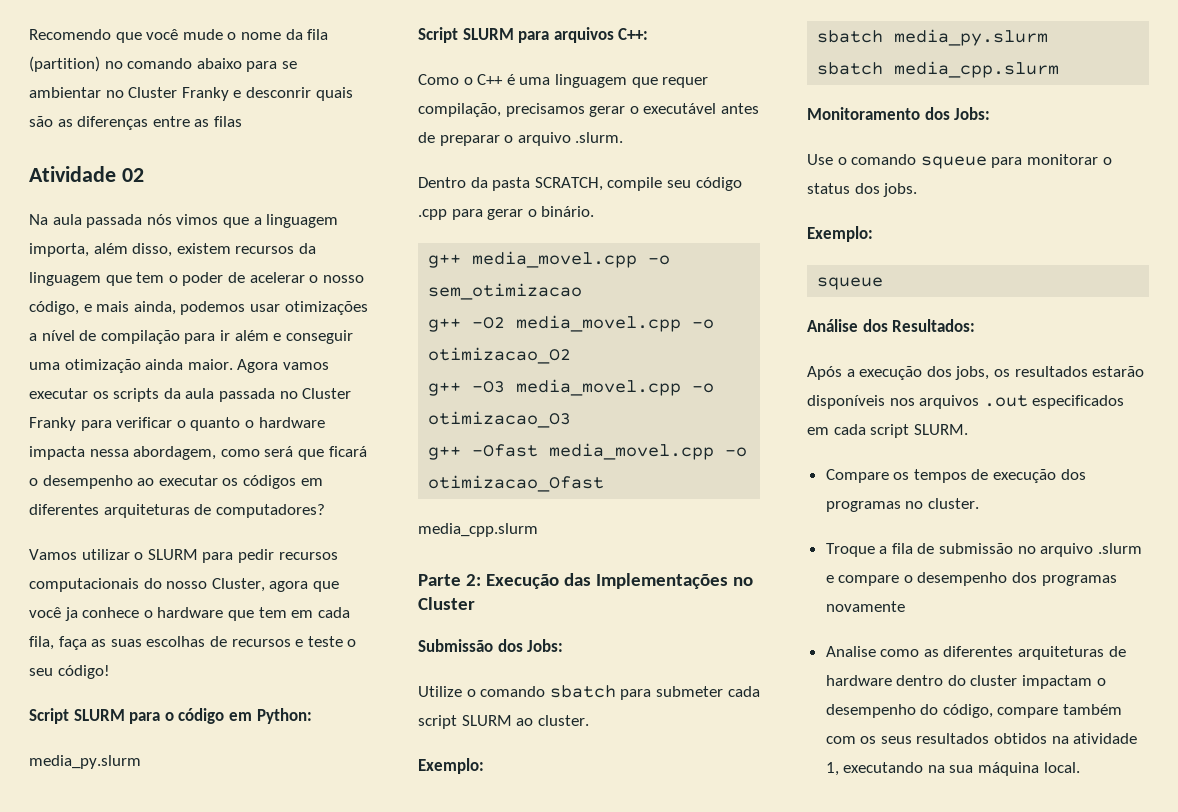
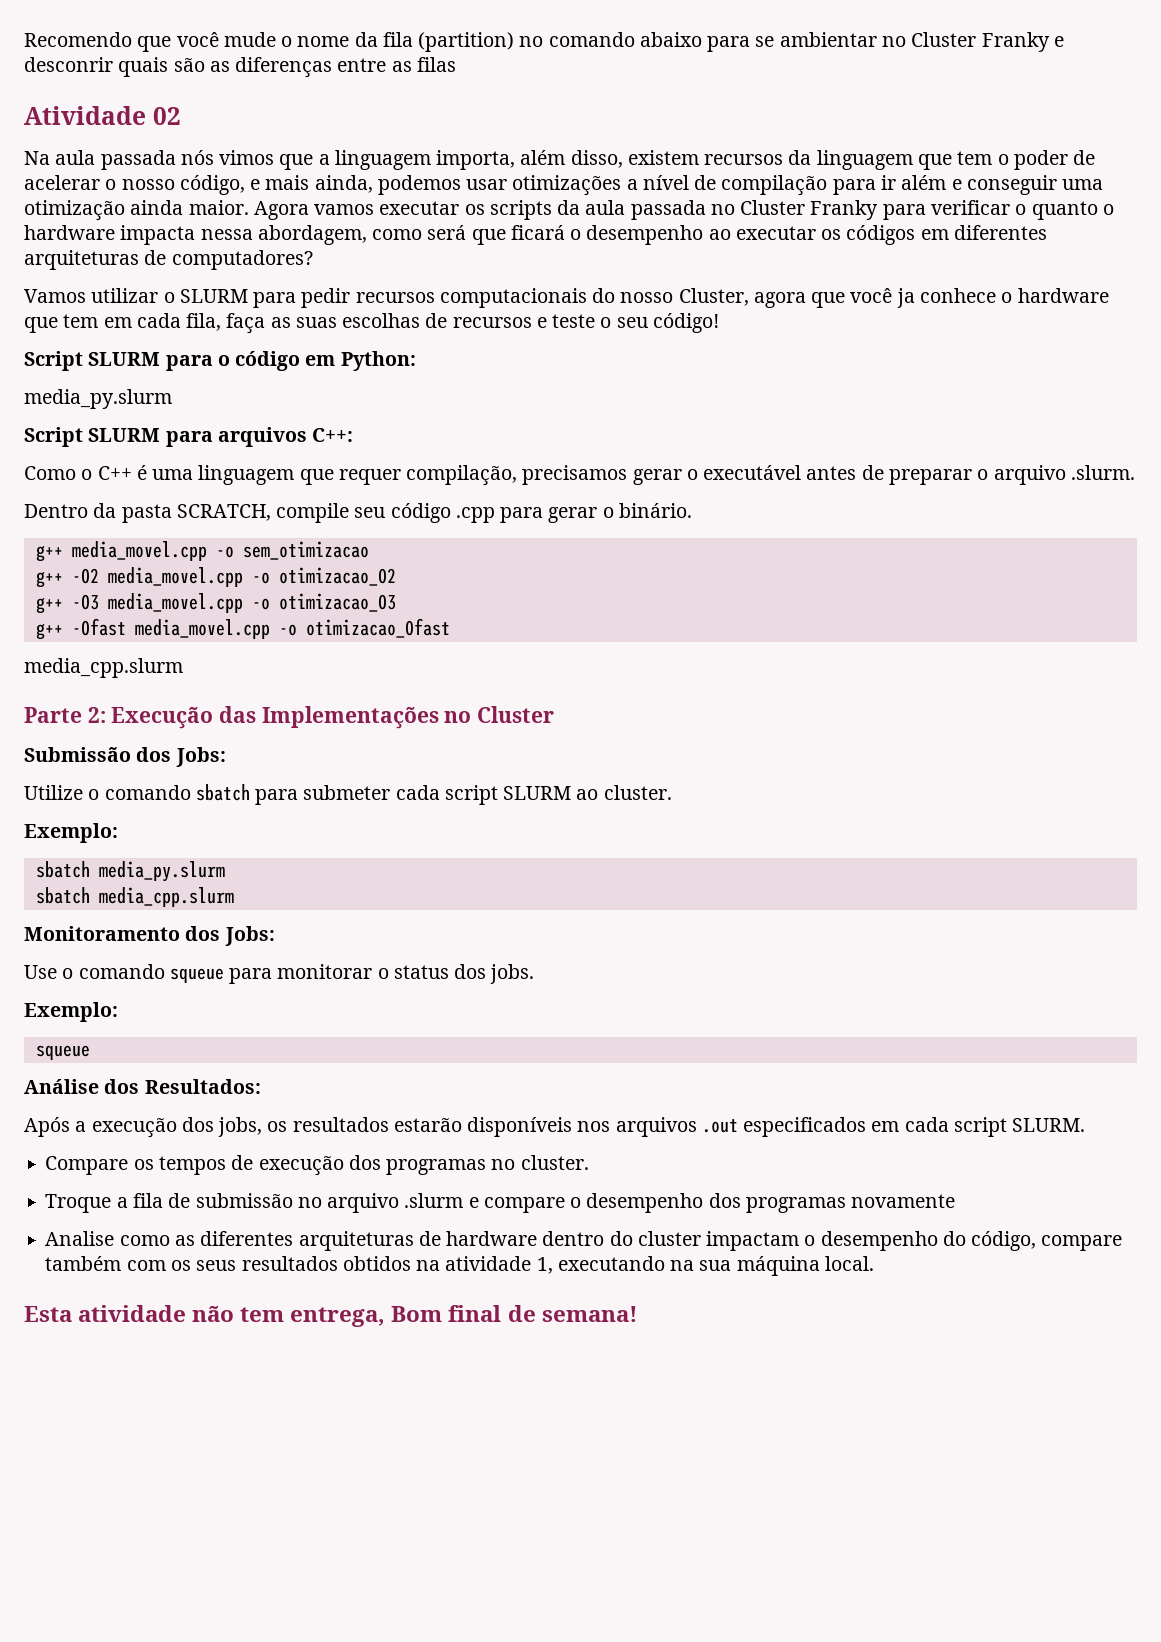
+ Esta atividade não tem entrega, Bom final de semana!

